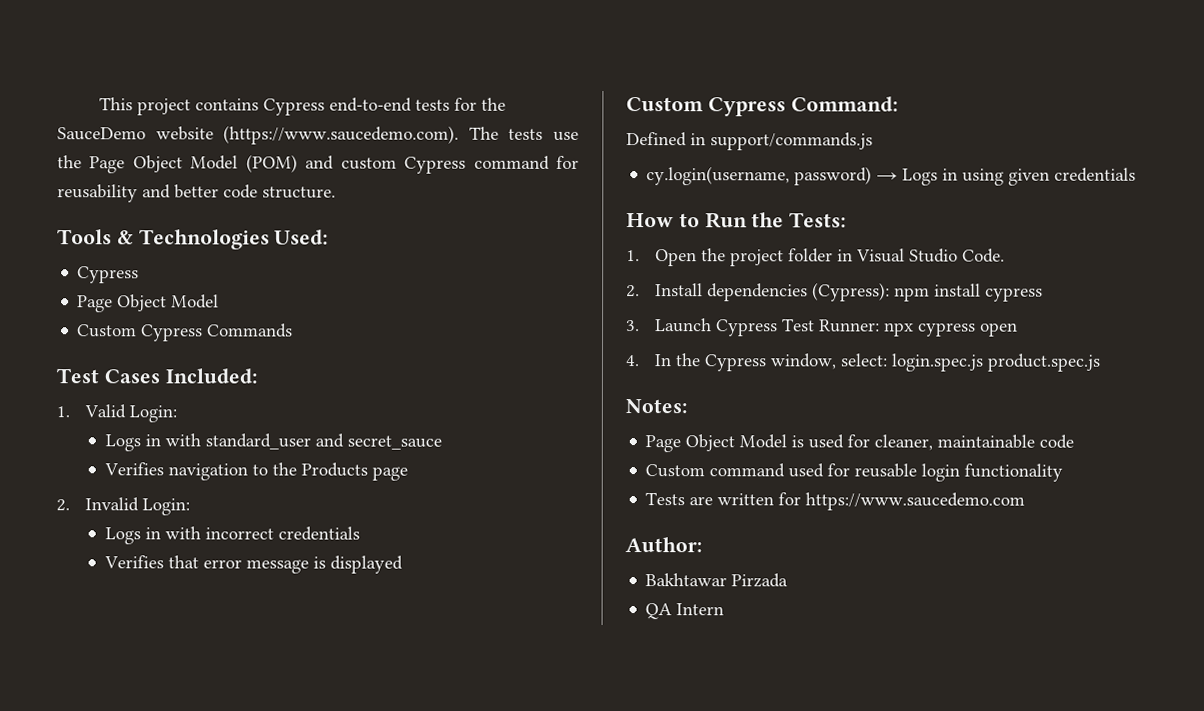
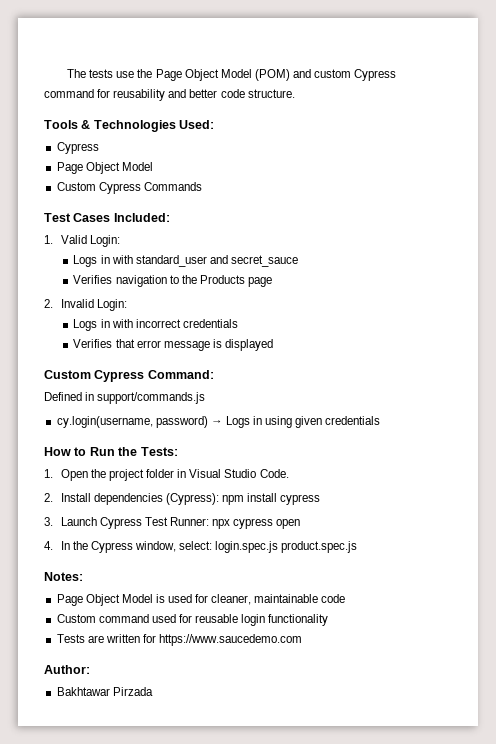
- This project contains Cypress end-to-end tests for the SauceDemo website (https://www.saucedemo.com). The tests use the Page Object Model (POM) and custom Cypress command for reusability and better code structure.
+ The tests use the Page Object Model (POM) and custom Cypress command for reusability and better code structure.
- QA Intern

